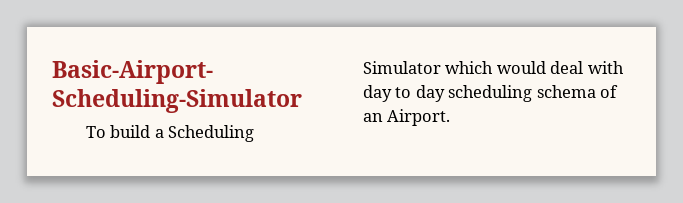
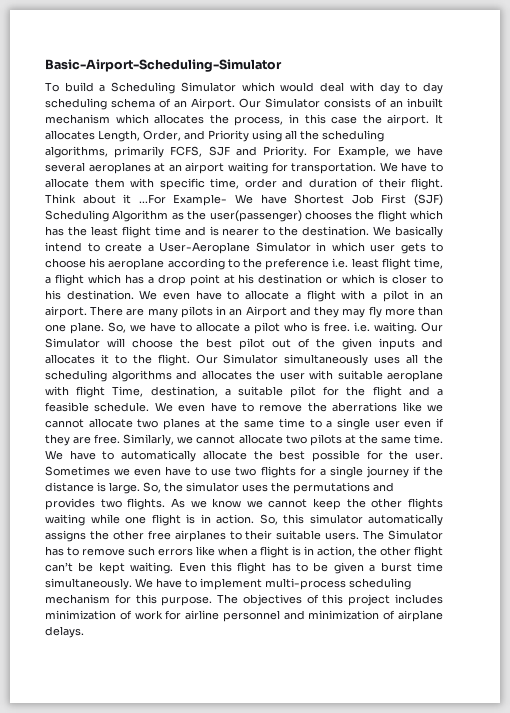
+ Our Simulator consists of an inbuilt mechanism which allocates the process, in this case the airport. It allocates Length, Order, and Priority using all the scheduling algorithms, primarily FCFS, SJF and Priority. For Example, we have several aeroplanes at an airport waiting for transportation. We have to allocate them with specific time, order and duration of their flight. Think about it ...For Example- We have Shortest Job First (SJF) Scheduling Algorithm as the user(passenger) chooses the flight which has the least flight time and is nearer to the destination. We basically intend to create a User-Aeroplane Simulator in which user gets to choose his aeroplane according to the preference i.e. least flight time, a flight which has a drop point at his destination or which is closer to his destination. We even have to allocate a flight with a pilot in an airport. There are many pilots in an Airport and they may fly more than one plane. So, we have to allocate a pilot who is free. i.e. waiting. Our Simulator will choose the best pilot out of the given inputs and allocates it to the flight. Our Simulator simultaneously uses all the scheduling algorithms and allocates the user with suitable aeroplane with flight Time, destination, a suitable pilot for the flight and a feasible schedule. We even have to remove the aberrations like we cannot allocate two planes at the same time to a single user even if they are free. Similarly, we cannot allocate two pilots at the same time. We have to automatically allocate the best possible for the user. Sometimes we even have to use two flights for a single journey if the distance is large. So, the simulator uses the permutations and provides two flights. As we know we cannot keep the other flights waiting while one flight is in action. So, this simulator automatically assigns the other free airplanes to their suitable users. The Simulator has to remove such errors like when a flight is in action, the other flight can’t be kept waiting. Even this flight has to be given a burst time simultaneously. We have to implement multi-process scheduling mechanism for this purpose. The objectives of this project includes minimization of work for airline personnel and minimization of airplane delays.

